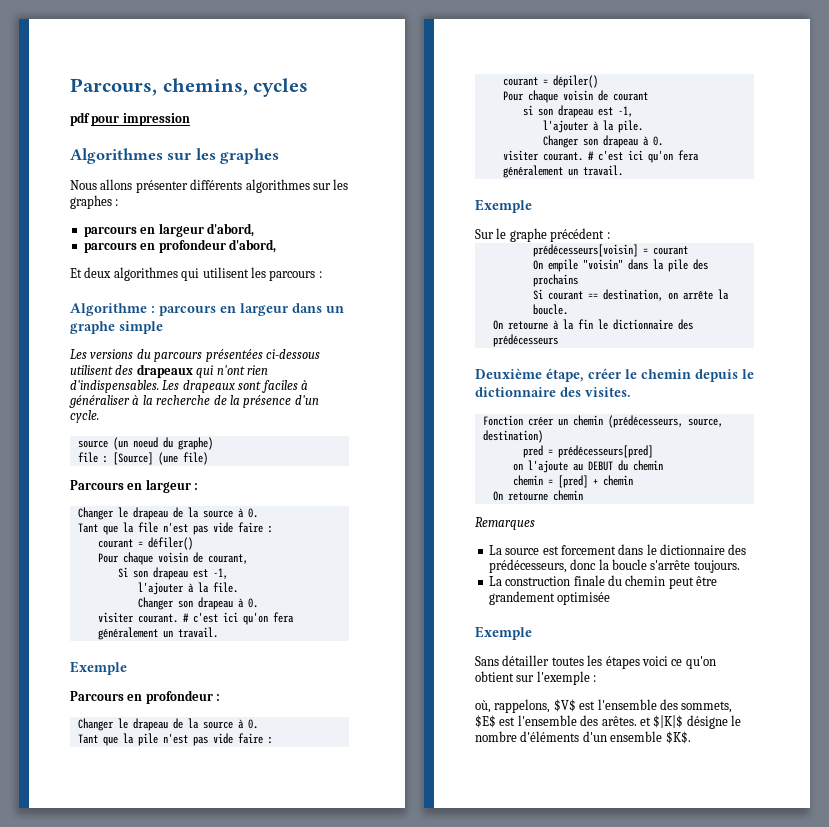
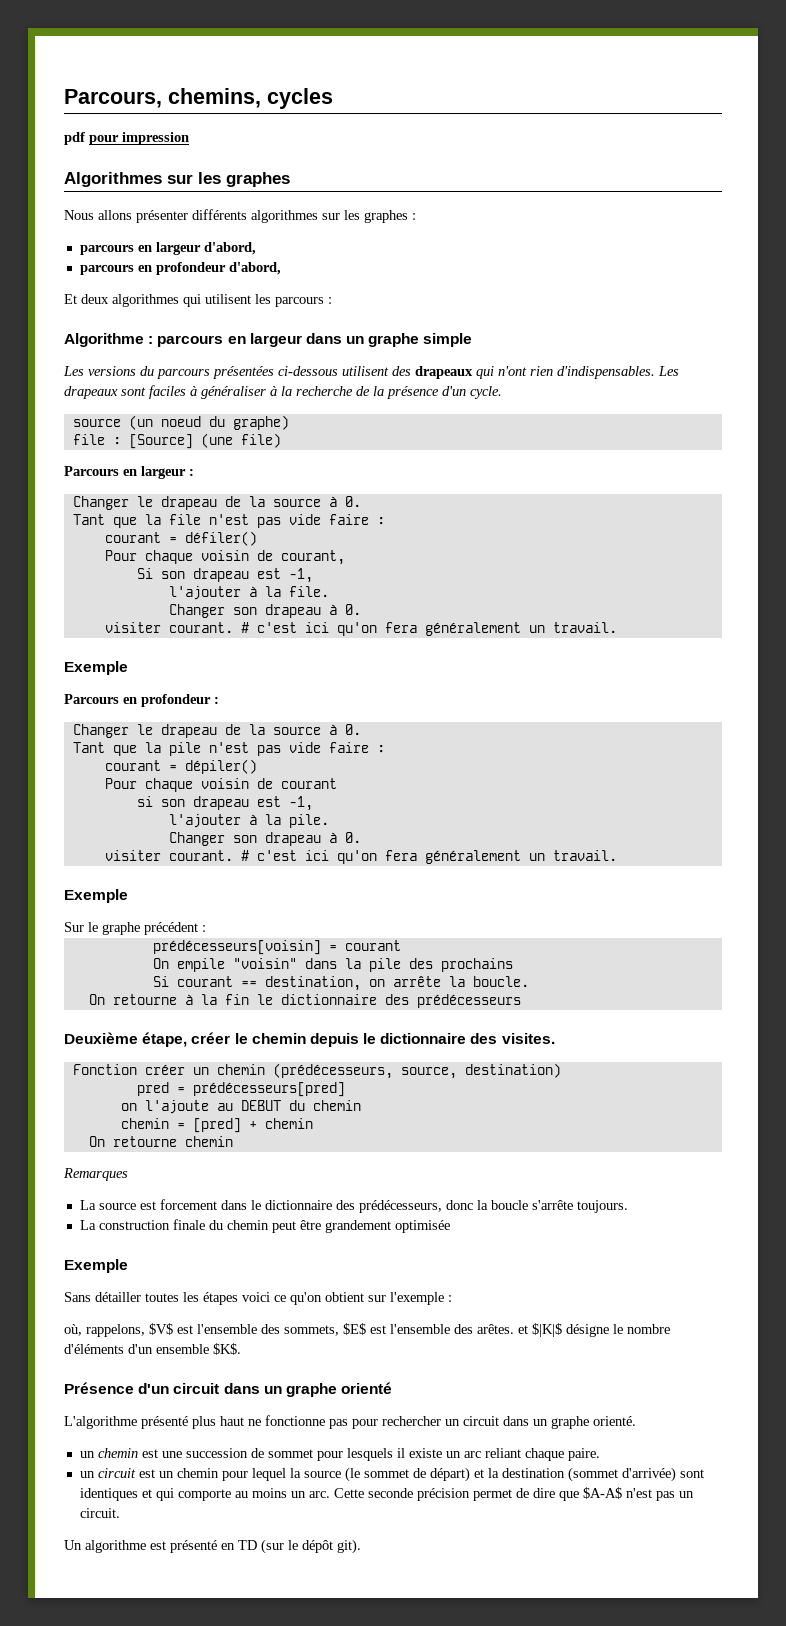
+ Présence d'un circuit dans un graphe orienté
+ L'algorithme présenté plus haut ne fonctionne pas pour rechercher un circuit dans un graphe orienté.
+ un chemin est une succession de sommet pour lesquels il existe un arc reliant chaque paire.
+ un circuit est un chemin pour lequel la source (le sommet de départ) et la destination (sommet d'arrivée) sont identiques et qui comporte au moins un arc. Cette seconde précision permet de dire que $A-A$ n'est pas un circuit.
+ Un algorithme est présenté en TD (sur le dépôt git).

